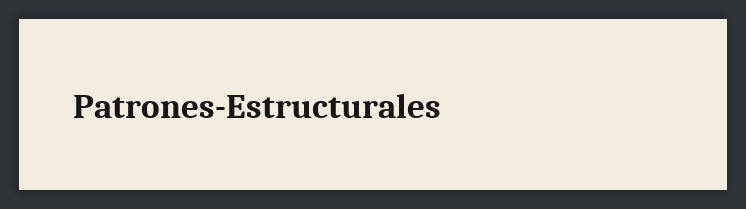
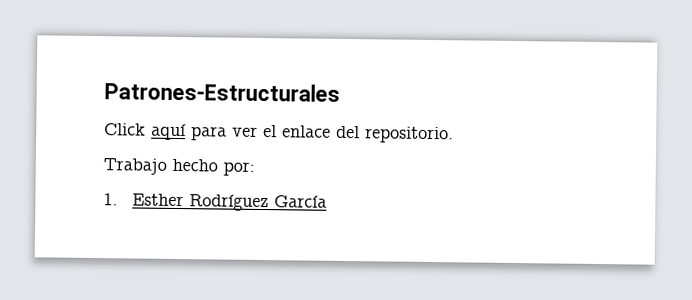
+ Click aquí para ver el enlace del repositorio.
+ Trabajo hecho por:
+ 1. Esther Rodríguez García

